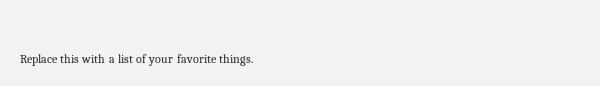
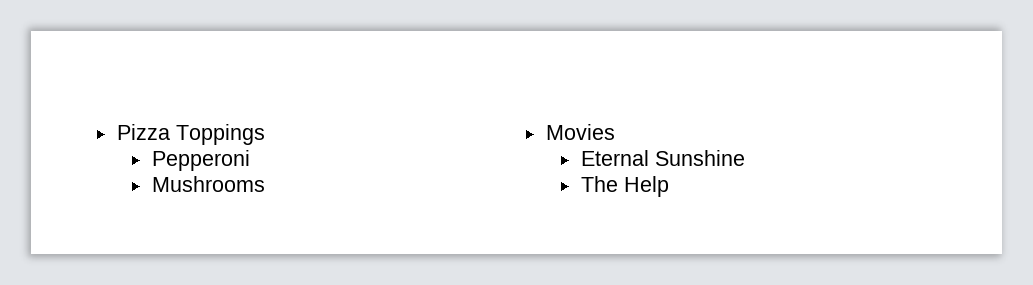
- Replace this with a list of your favorite things.
+ Pizza Toppings
+ Pepperoni
+ Mushrooms
+ Movies
+ Eternal Sunshine
+ The Help

